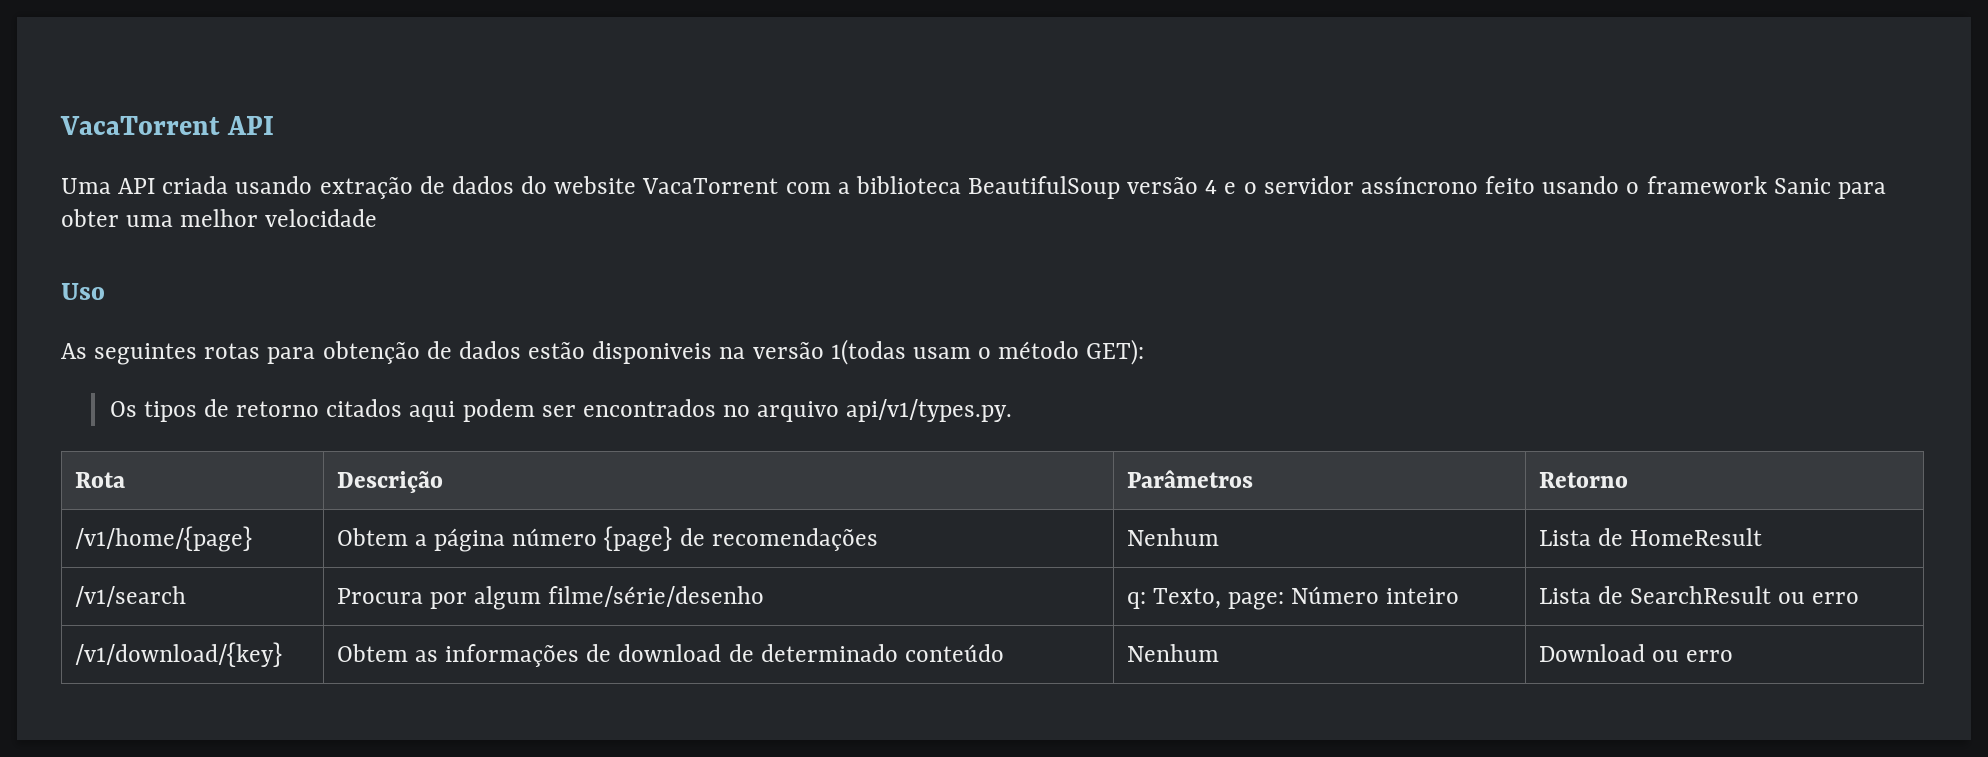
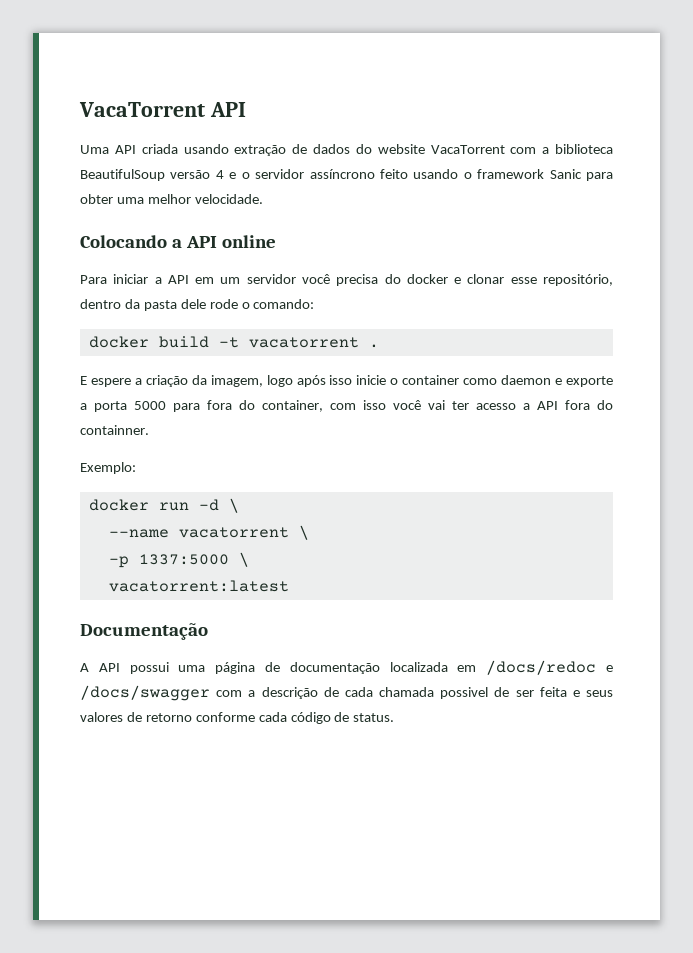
- Uma API criada usando extração de dados do website VacaTorrent com a biblioteca BeautifulSoup versão 4 e o servidor assíncrono feito usando o framework Sanic para obter uma melhor velocidade
- Uso
- As seguintes rotas para obtenção de dados estão disponiveis na versão 1(todas usam o método GET):
- Os tipos de retorno citados aqui podem ser encontrados no arquivo api/v1/types.py.
- Rota | Descrição | Parâmetros | Retorno
- /v1/home/{page} | Obtem a página número {page} de recomendações | Nenhum | Lista de HomeResult
- /v1/search | Procura por algum filme/série/desenho | q: Texto, page: Número inteiro | Lista de SearchResult ou erro
- /v1/download/{key} | Obtem as informações de download de determinado conteúdo | Nenhum | Download ou erro
+ Uma API criada usando extração de dados do website VacaTorrent com a biblioteca BeautifulSoup versão 4 e o servidor assíncrono feito usando o framework Sanic para obter uma melhor velocidade.
+ Colocando a API online
+ Para iniciar a API em um servidor você precisa do docker e clonar esse repositório, dentro da pasta dele rode o comando:
+ docker build -t vacatorrent .
+ E espere a criação da imagem, logo após isso inicie o container como daemon e exporte a porta 5000 para fora do container, com isso você vai ter acesso a API fora do containner.
+ Exemplo:
+ docker run -d \
+ --name vacatorrent \
+ -p 1337:5000 \
+ vacatorrent:latest
+ Documentação
+ A API possui uma página de documentação localizada em /docs/redoc e /docs/swagger com a descrição de cada chamada possivel de ser feita e seus valores de retorno conforme cada código de status.

